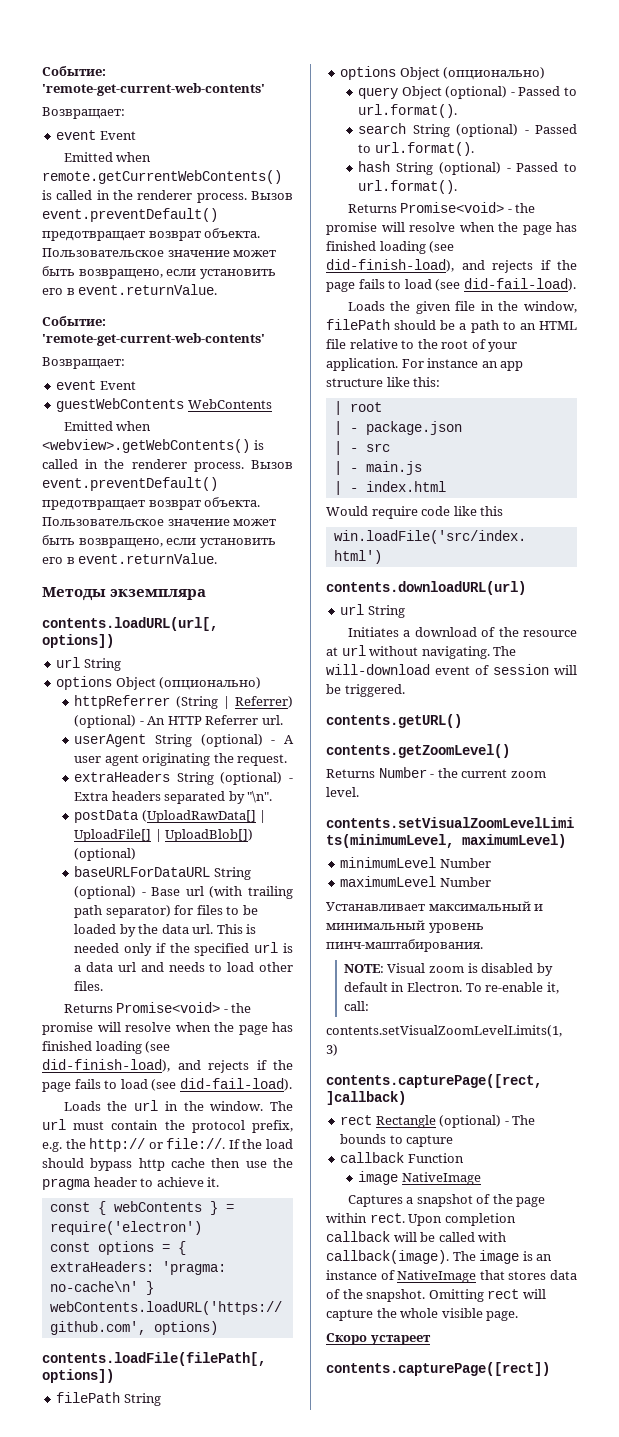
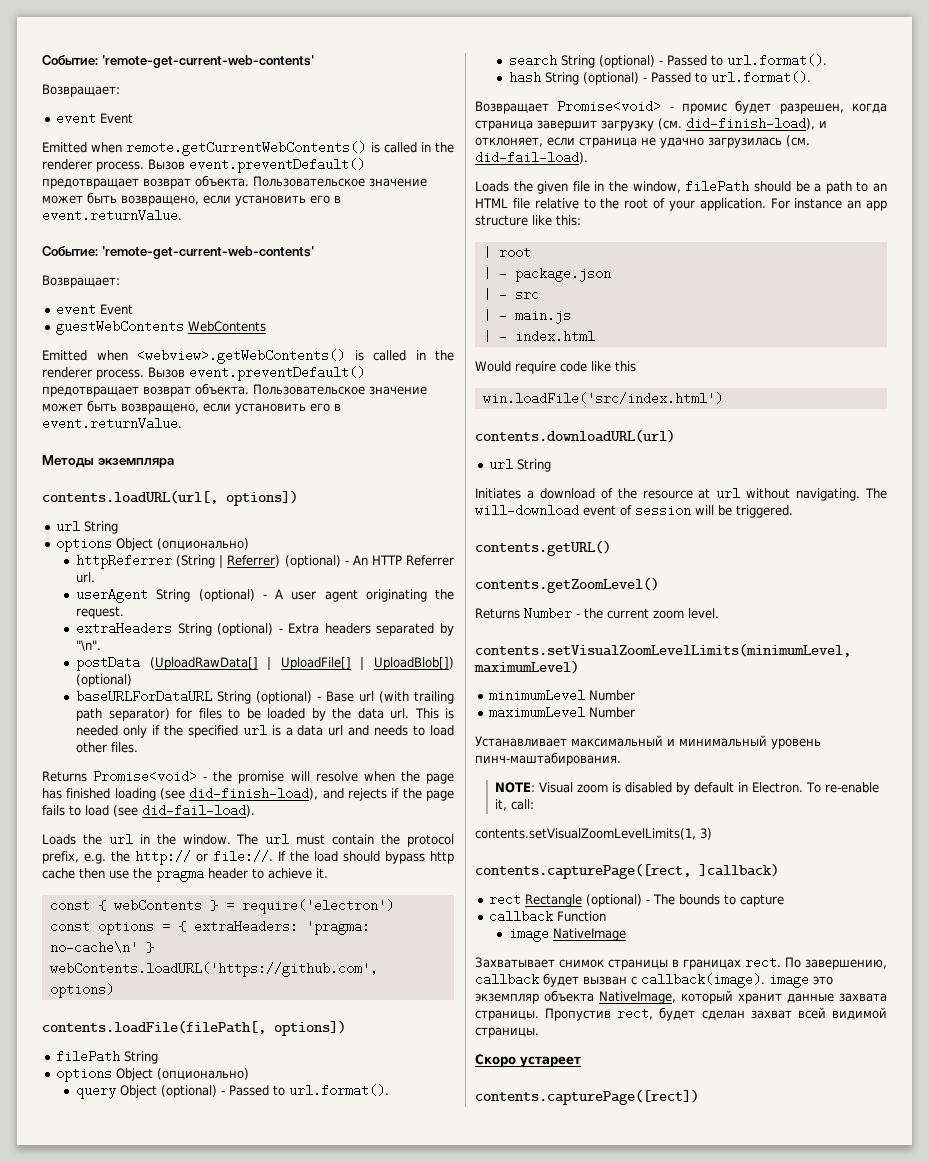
  hash String (optional) - Passed to url.format().
- Returns Promise<void> - the promise will resolve when the page has finished loading (see did-finish-load), and rejects if the page fails to load (see did-fail-load).
+ Возвращает Promise<void> - промис будет разрешен, когда страница завершит загрузку (см. did-finish-load), и отклоняет, если страница не удачно загрузилась (см. did-fail-load).
- Captures a snapshot of the page within rect. Upon completion callback will be called with callback(image). The image is an instance of NativeImage that stores data of the snapshot. Omitting rect will capture the whole visible page.
+ Захватывает снимок страницы в границах rect. По завершению, callback будет вызван с callback(image). image это экземпляр объекта NativeImage, который хранит данные захвата страницы. Пропустив rect, будет сделан захват всей видимой страницы.

